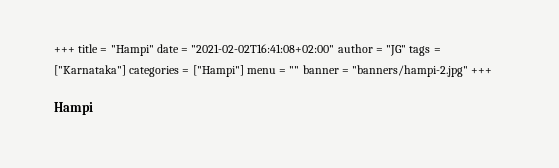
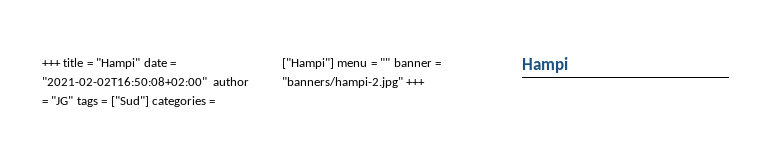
- +++ title = "Hampi" date = "2021-02-02T16:41:08+02:00" author = "JG" tags = ["Karnataka"] categories = ["Hampi"] menu = "" banner = "banners/hampi-2.jpg" +++
+ +++ title = "Hampi" date = "2021-02-02T16:50:08+02:00" author = "JG" tags = ["Sud"] categories = ["Hampi"] menu = "" banner = "banners/hampi-2.jpg" +++

